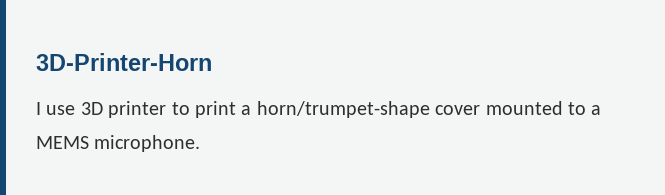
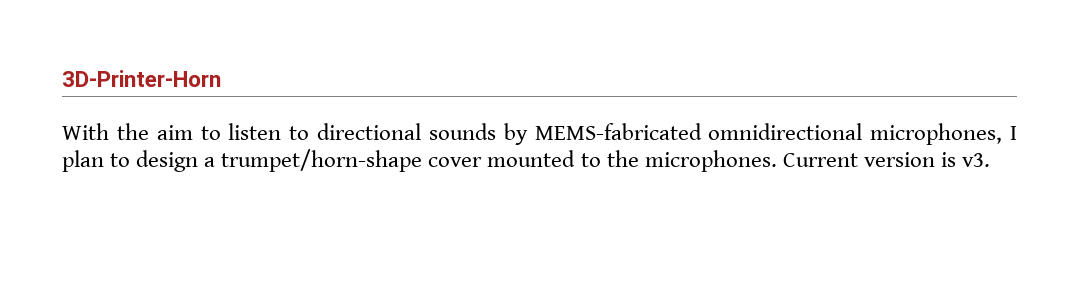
- I use 3D printer to print a horn/trumpet-shape cover mounted to a MEMS microphone.
+ With the aim to listen to directional sounds by MEMS-fabricated omnidirectional microphones, I plan to design a trumpet/horn-shape cover mounted to the microphones. Current version is v3.

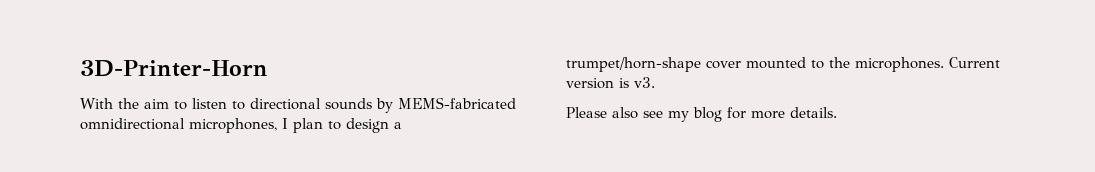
+ Please also see my blog for more details.

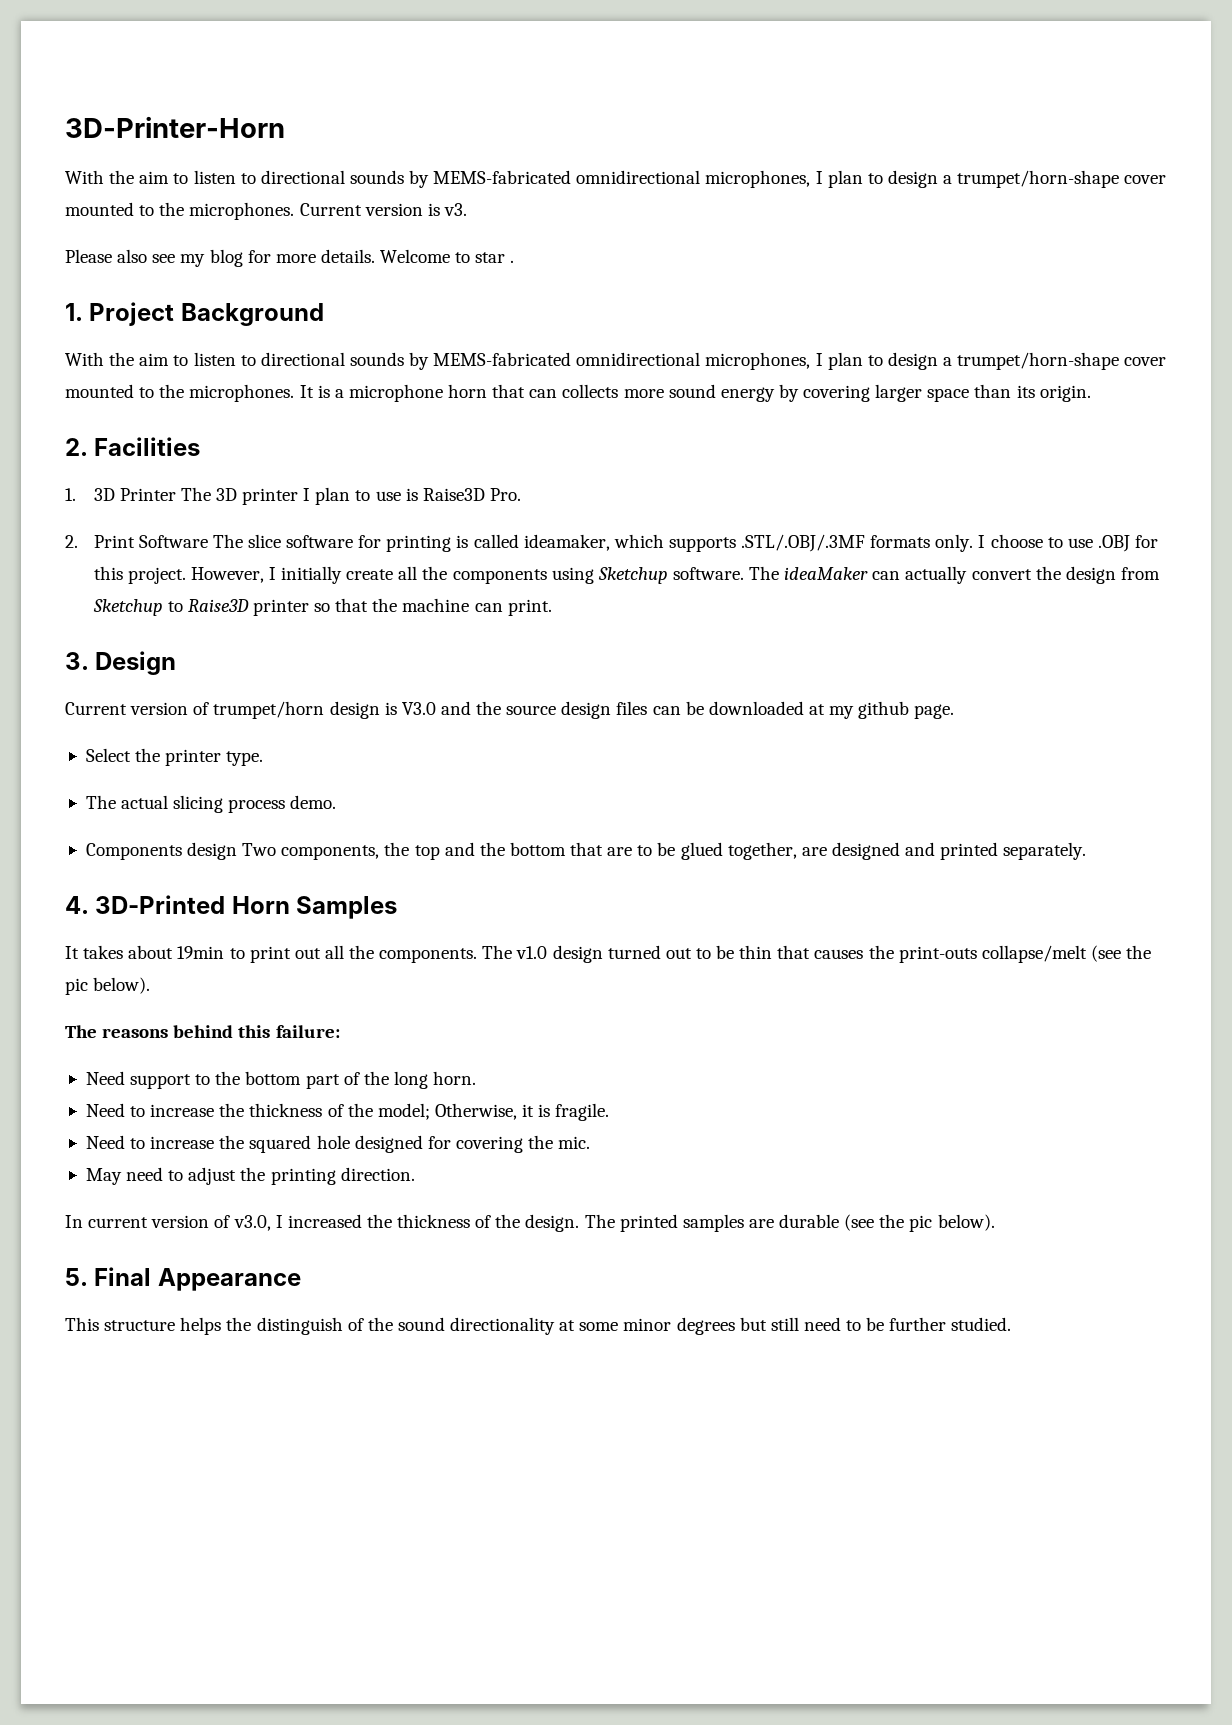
+ Welcome to star .
+ 1. Project Background
+ With the aim to listen to directional sounds by MEMS-fabricated omnidirectional microphones, I plan to design a trumpet/horn-shape cover mounted to the microphones. It is a microphone horn that can collects more sound energy by covering larger space than its origin.
+ 2. Facilities
+ 1. 3D Printer The 3D printer I plan to use is Raise3D Pro.
+ 2. Print Software The slice software for printing is called ideamaker, which supports .STL/.OBJ/.3MF formats only. I choose to use .OBJ for this project. However, I initially create all the components using Sketchup software. The ideaMaker can actually convert the design from Sketchup to Raise3D printer so that the machine can print.
+ 3. Design
+ Current version of trumpet/horn design is V3.0 and the source design files can be downloaded at my github page.
+ Select the printer type.
+ The actual slicing process demo.
+ Components design Two components, the top and the bottom that are to be glued together, are designed and printed separately.
+ 4. 3D-Printed Horn Samples
+ It takes about 19min to print out all the components. The v1.0 design turned out to be thin that causes the print-outs collapse/melt (see the pic below).
+ The reasons behind this failure:
+ Need support to the bottom part of the long horn.
+ Need to increase the thickness of the model; Otherwise, it is fragile.
+ Need to increase the squared hole designed for covering the mic.
+ May need to adjust the printing direction.
+ In current version of v3.0, I increased the thickness of the design. The printed samples are durable (see the pic below).
+ 5. Final Appearance
+ This structure helps the distinguish of the sound directionality at some minor degrees but still need to be further studied.

